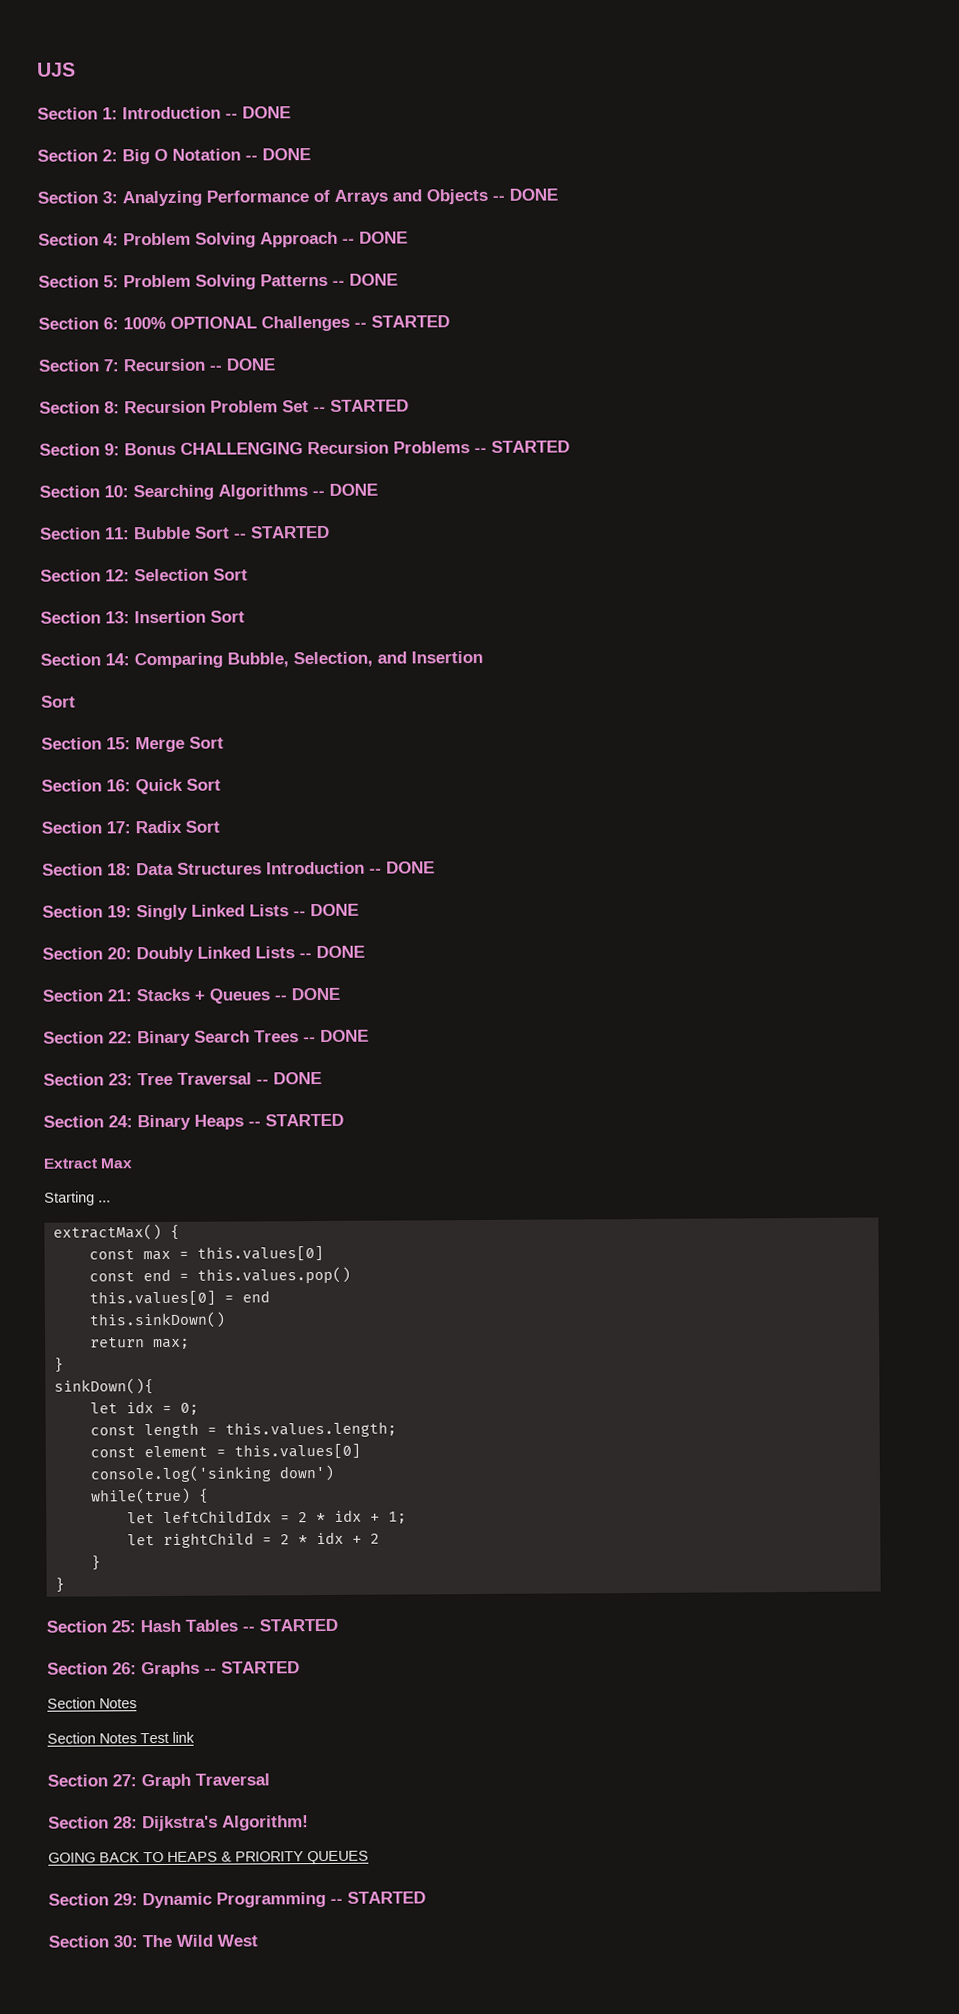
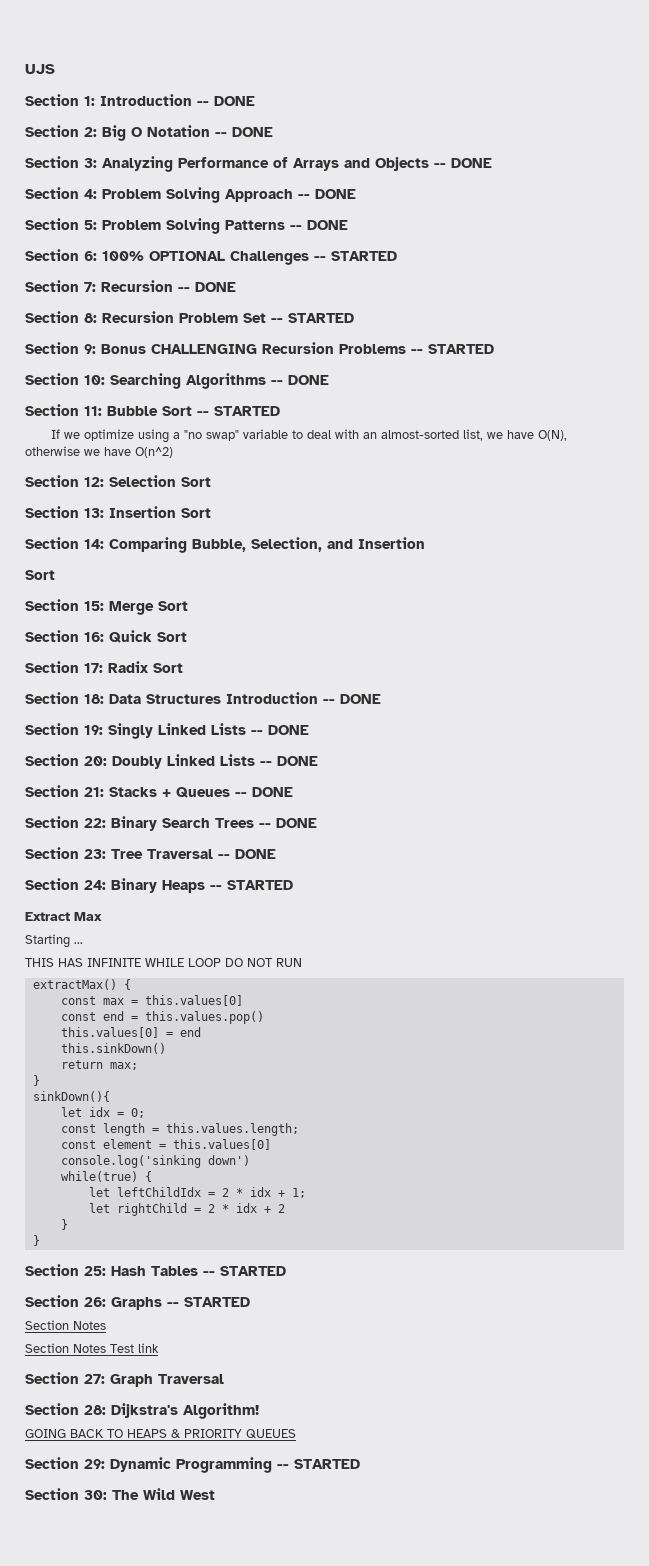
+ If we optimize using a "no swap" variable to deal with an almost-sorted list, we have O(N), otherwise we have O(n^2)
+ THIS HAS INFINITE WHILE LOOP DO NOT RUN

